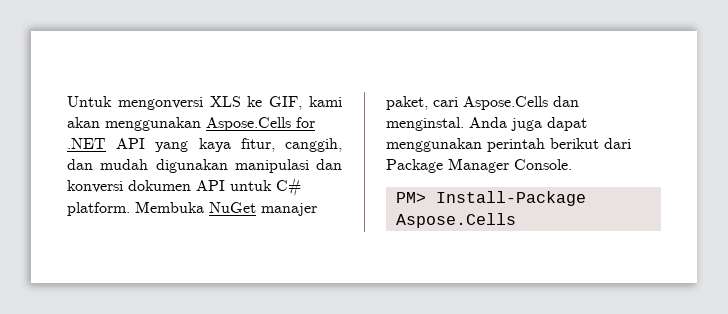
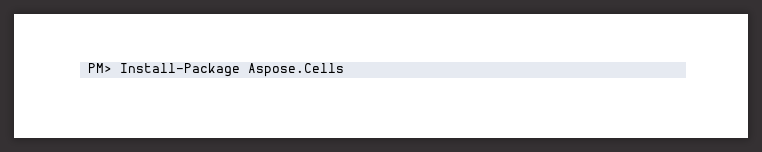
- Untuk mengonversi XLS ke GIF, kami akan menggunakan Aspose.Cells for .NET API yang kaya fitur, canggih, dan mudah digunakan manipulasi dan konversi dokumen API untuk C# platform. Membuka NuGet manajer paket, cari Aspose.Cells dan menginstal. Anda juga dapat menggunakan perintah berikut dari Package Manager Console.

